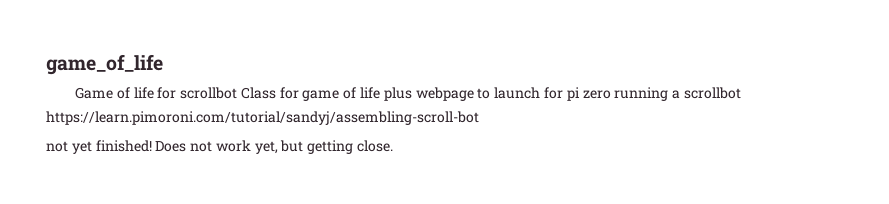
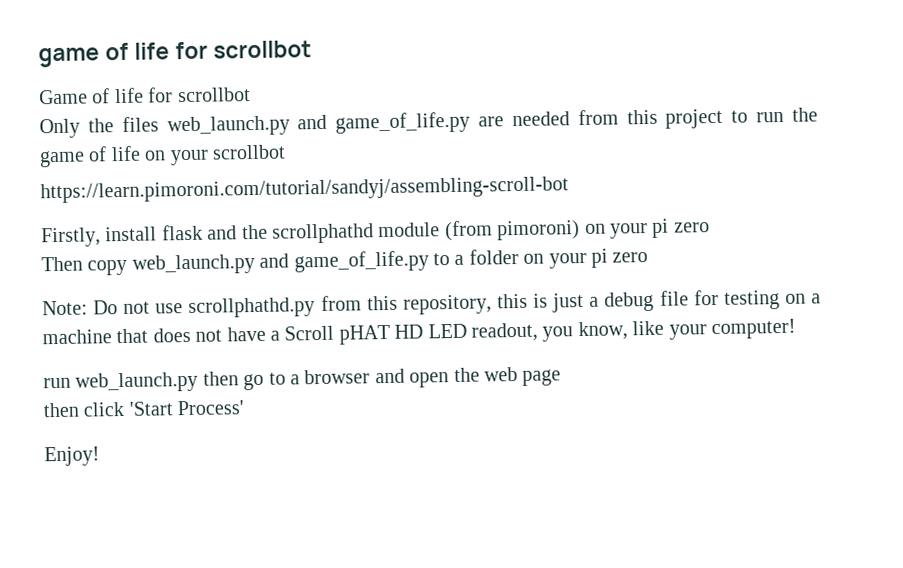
- game_of_life
+ game of life for scrollbot
- Game of life for scrollbot Class for game of life plus webpage to launch for pi zero running a scrollbot https://learn.pimoroni.com/tutorial/sandyj/assembling-scroll-bot
- not yet finished! Does not work yet, but getting close.
+ Game of life for scrollbot
+ Only the files web_launch.py and game_of_life.py are needed from this project to run the game of life on your scrollbot
+ https://learn.pimoroni.com/tutorial/sandyj/assembling-scroll-bot
+ Firstly, install flask and the scrollphathd module (from pimoroni) on your pi zero
+ Then copy web_launch.py and game_of_life.py to a folder on your pi zero
+ Note: Do not use scrollphathd.py from this repository, this is just a debug file for testing on a machine that does not have a Scroll pHAT HD LED readout, you know, like your computer!
+ run web_launch.py then go to a browser and open the web page
+ then click 'Start Process'
+ Enjoy!

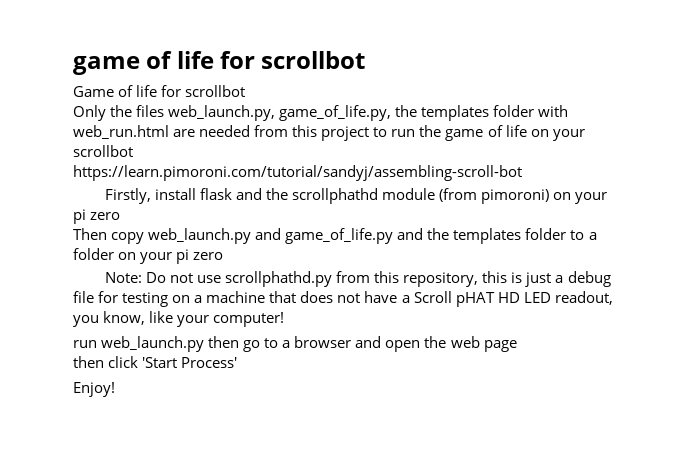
- Only the files web_launch.py and game_of_life.py are needed from this project to run the game of life on your scrollbot
+ Only the files web_launch.py, game_of_life.py, the templates folder with web_run.html are needed from this project to run the game of life on your scrollbot
- Then copy web_launch.py and game_of_life.py to a folder on your pi zero
+ Then copy web_launch.py and game_of_life.py and the templates folder to a folder on your pi zero

